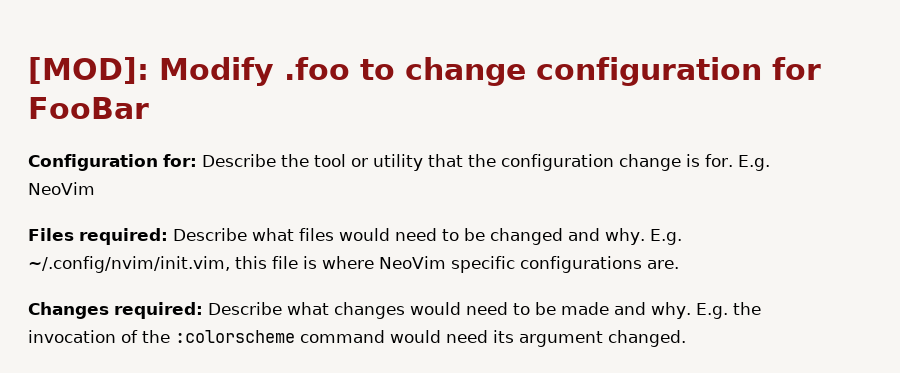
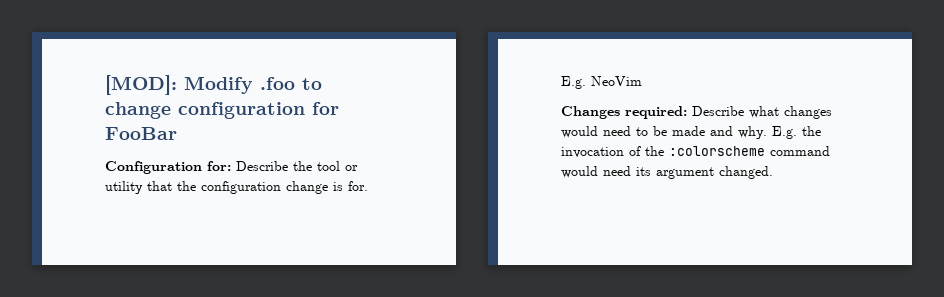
- Files required: Describe what files would need to be changed and why. E.g. ~/.config/nvim/init.vim, this file is where NeoVim specific configurations are.

